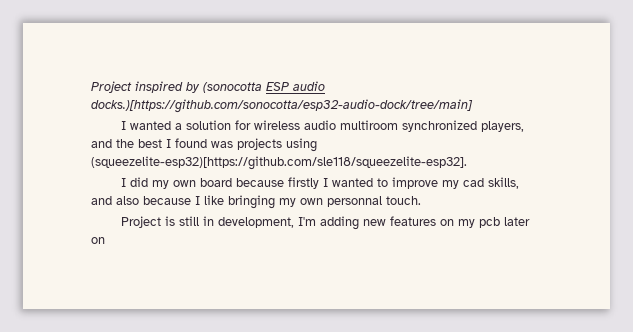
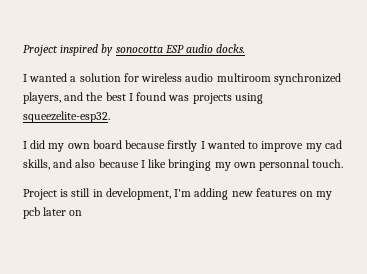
- Project inspired by (sonocotta ESP audio docks.)[https://github.com/sonocotta/esp32-audio-dock/tree/main]
+ Project inspired by sonocotta ESP audio docks.
- I wanted a solution for wireless audio multiroom synchronized players, and the best I found was projects using (squeezelite-esp32)[https://github.com/sle118/squeezelite-esp32].
+ I wanted a solution for wireless audio multiroom synchronized players, and the best I found was projects using squeezelite-esp32.

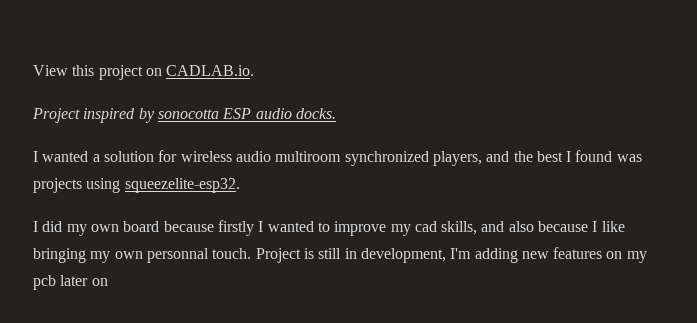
+ View this project on CADLAB.io.
- I did my own board because firstly I wanted to improve my cad skills, and also because I like bringing my own personnal touch.
- Project is still in development, I'm adding new features on my pcb later on
+ I did my own board because firstly I wanted to improve my cad skills, and also because I like bringing my own personnal touch. Project is still in development, I'm adding new features on my pcb later on

